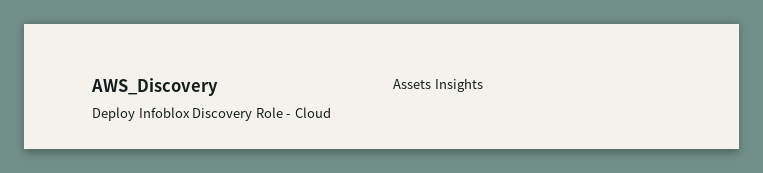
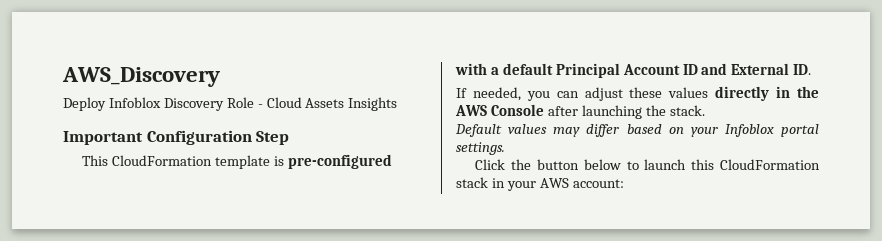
+ Important Configuration Step
+ This CloudFormation template is pre-configured with a default Principal Account ID and External ID.
+ If needed, you can adjust these values directly in the AWS Console after launching the stack.
+ Default values may differ based on your Infoblox portal settings.
+ Click the button below to launch this CloudFormation stack in your AWS account:

